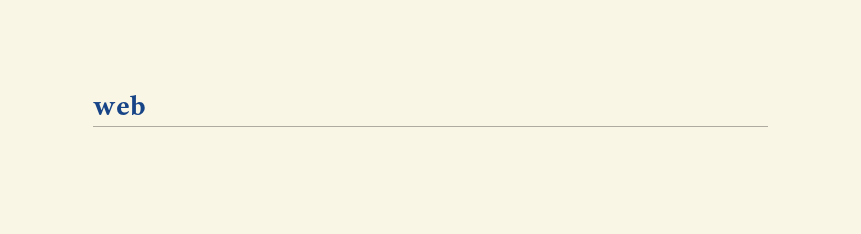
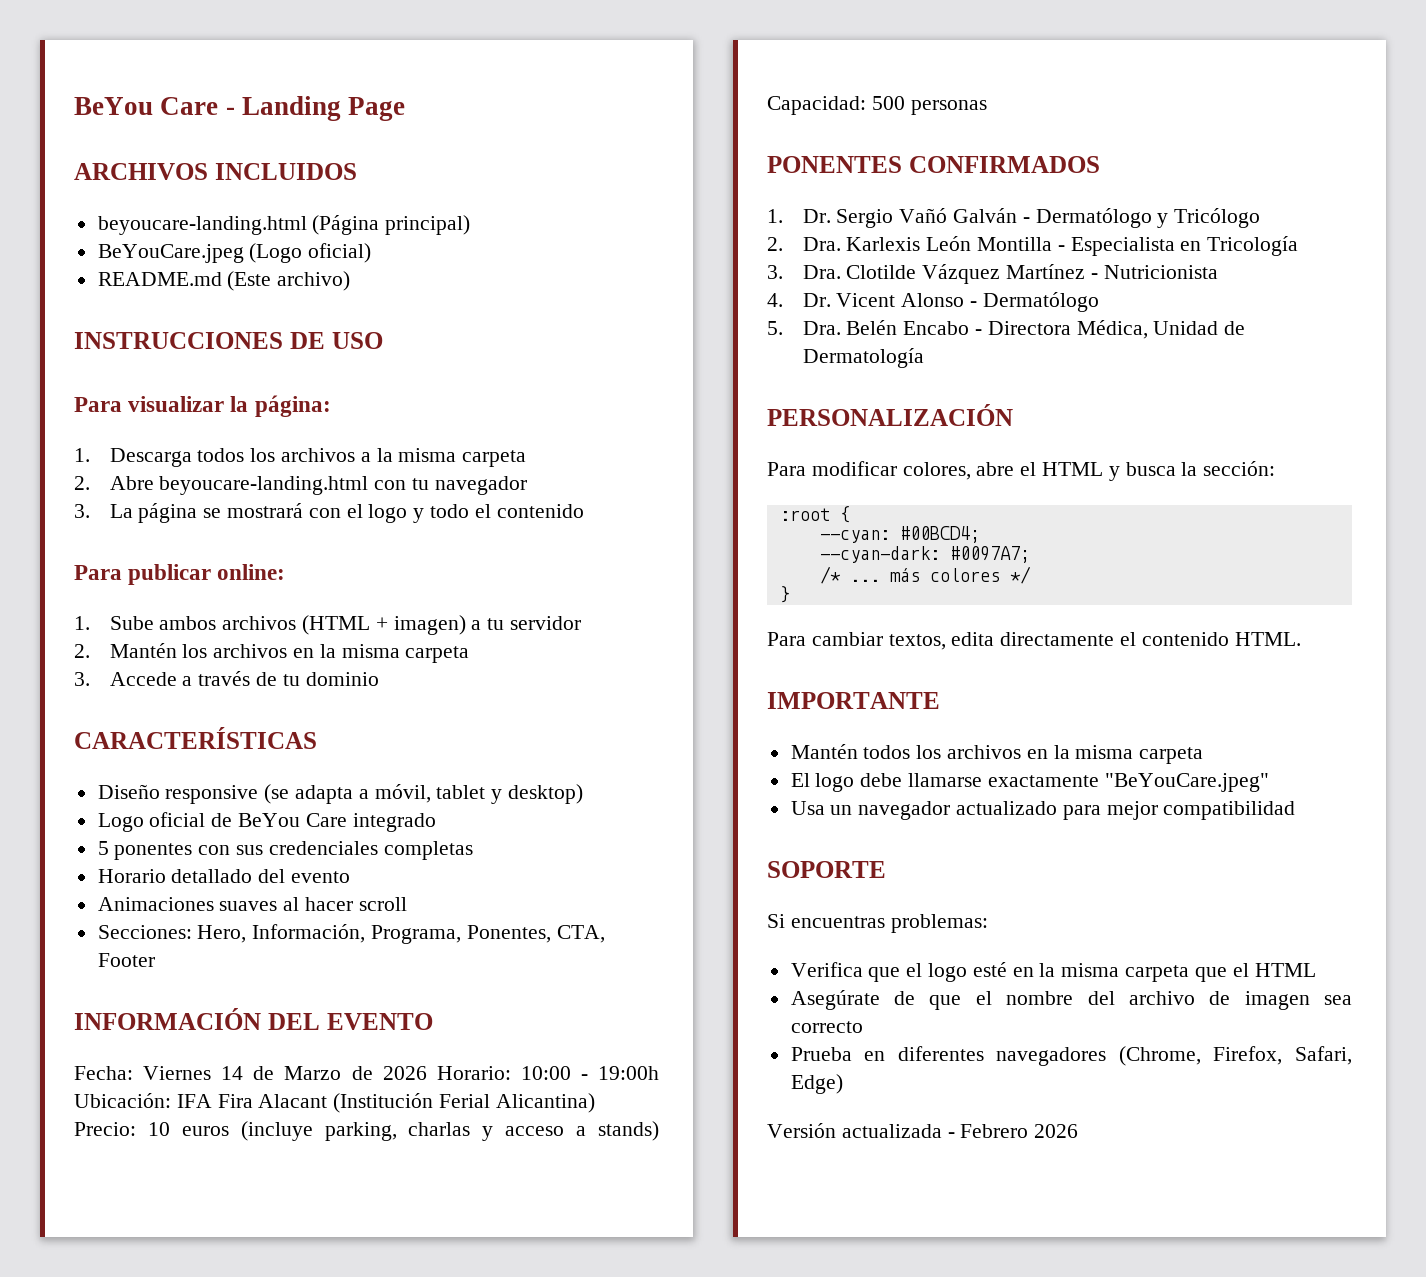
- web
+ BeYou Care - Landing Page
+ ARCHIVOS INCLUIDOS
+ beyoucare-landing.html (Página principal)
+ BeYouCare.jpeg (Logo oficial)
+ README.md (Este archivo)
+ INSTRUCCIONES DE USO
+ Para visualizar la página:
+ 1. Descarga todos los archivos a la misma carpeta
+ 2. Abre beyoucare-landing.html con tu navegador
+ 3. La página se mostrará con el logo y todo el contenido
+ Para publicar online:
+ 1. Sube ambos archivos (HTML + imagen) a tu servidor
+ 2. Mantén los archivos en la misma carpeta
+ 3. Accede a través de tu dominio
+ CARACTERÍSTICAS
+ Diseño responsive (se adapta a móvil, tablet y desktop)
+ Logo oficial de BeYou Care integrado
+ 5 ponentes con sus credenciales completas
+ Horario detallado del evento
+ Animaciones suaves al hacer scroll
+ Secciones: Hero, Información, Programa, Ponentes, CTA, Footer
+ INFORMACIÓN DEL EVENTO
+ Fecha: Viernes 14 de Marzo de 2026 Horario: 10:00 - 19:00h Ubicación: IFA Fira Alacant (Institución Ferial Alicantina) Precio: 10 euros (incluye parking, charlas y acceso a stands) Capacidad: 500 personas
+ PONENTES CONFIRMADOS
+ 1. Dr. Sergio Vañó Galván - Dermatólogo y Tricólogo
+ 2. Dra. Karlexis León Montilla - Especialista en Tricología
+ 3. Dra. Clotilde Vázquez Martínez - Nutricionista
+ 4. Dr. Vicent Alonso - Dermatólogo
+ 5. Dra. Belén Encabo - Directora Médica, Unidad de Dermatología
+ PERSONALIZACIÓN
+ Para modificar colores, abre el HTML y busca la sección:
+ :root {
+ --cyan: #00BCD4;
+ --cyan-dark: #0097A7;
+ /* ... más colores */
+ }
+ Para cambiar textos, edita directamente el contenido HTML.
+ IMPORTANTE
+ Mantén todos los archivos en la misma carpeta
+ El logo debe llamarse exactamente "BeYouCare.jpeg"
+ Usa un navegador actualizado para mejor compatibilidad
+ SOPORTE
+ Si encuentras problemas:
+ Verifica que el logo esté en la misma carpeta que el HTML
+ Asegúrate de que el nombre del archivo de imagen sea correcto
+ Prueba en diferentes navegadores (Chrome, Firefox, Safari, Edge)
+ Versión actualizada - Febrero 2026

